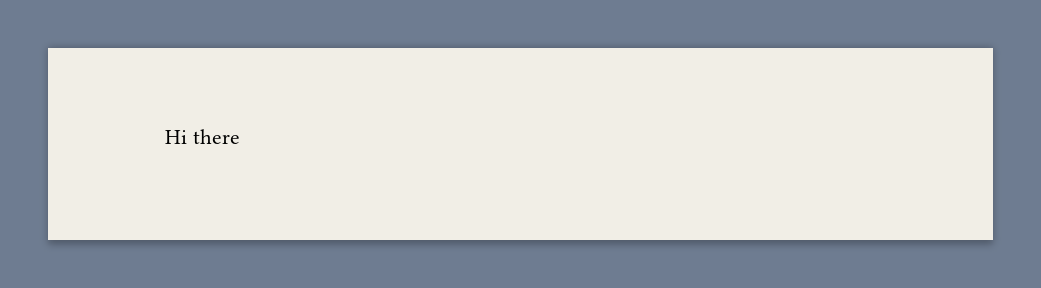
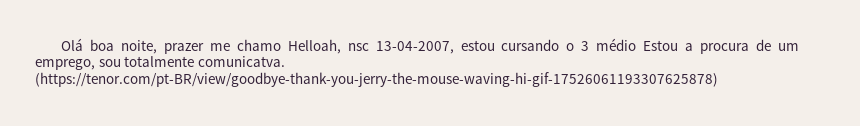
- Hi there
+ Olá boa noite, prazer me chamo Helloah, nsc 13-04-2007, estou cursando o 3 médio Estou a procura de um emprego, sou totalmente comunicatva. (https://tenor.com/pt-BR/view/goodbye-thank-you-jerry-the-mouse-waving-hi-gif-17526061193307625878)

